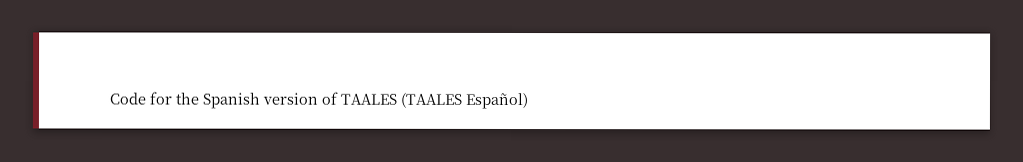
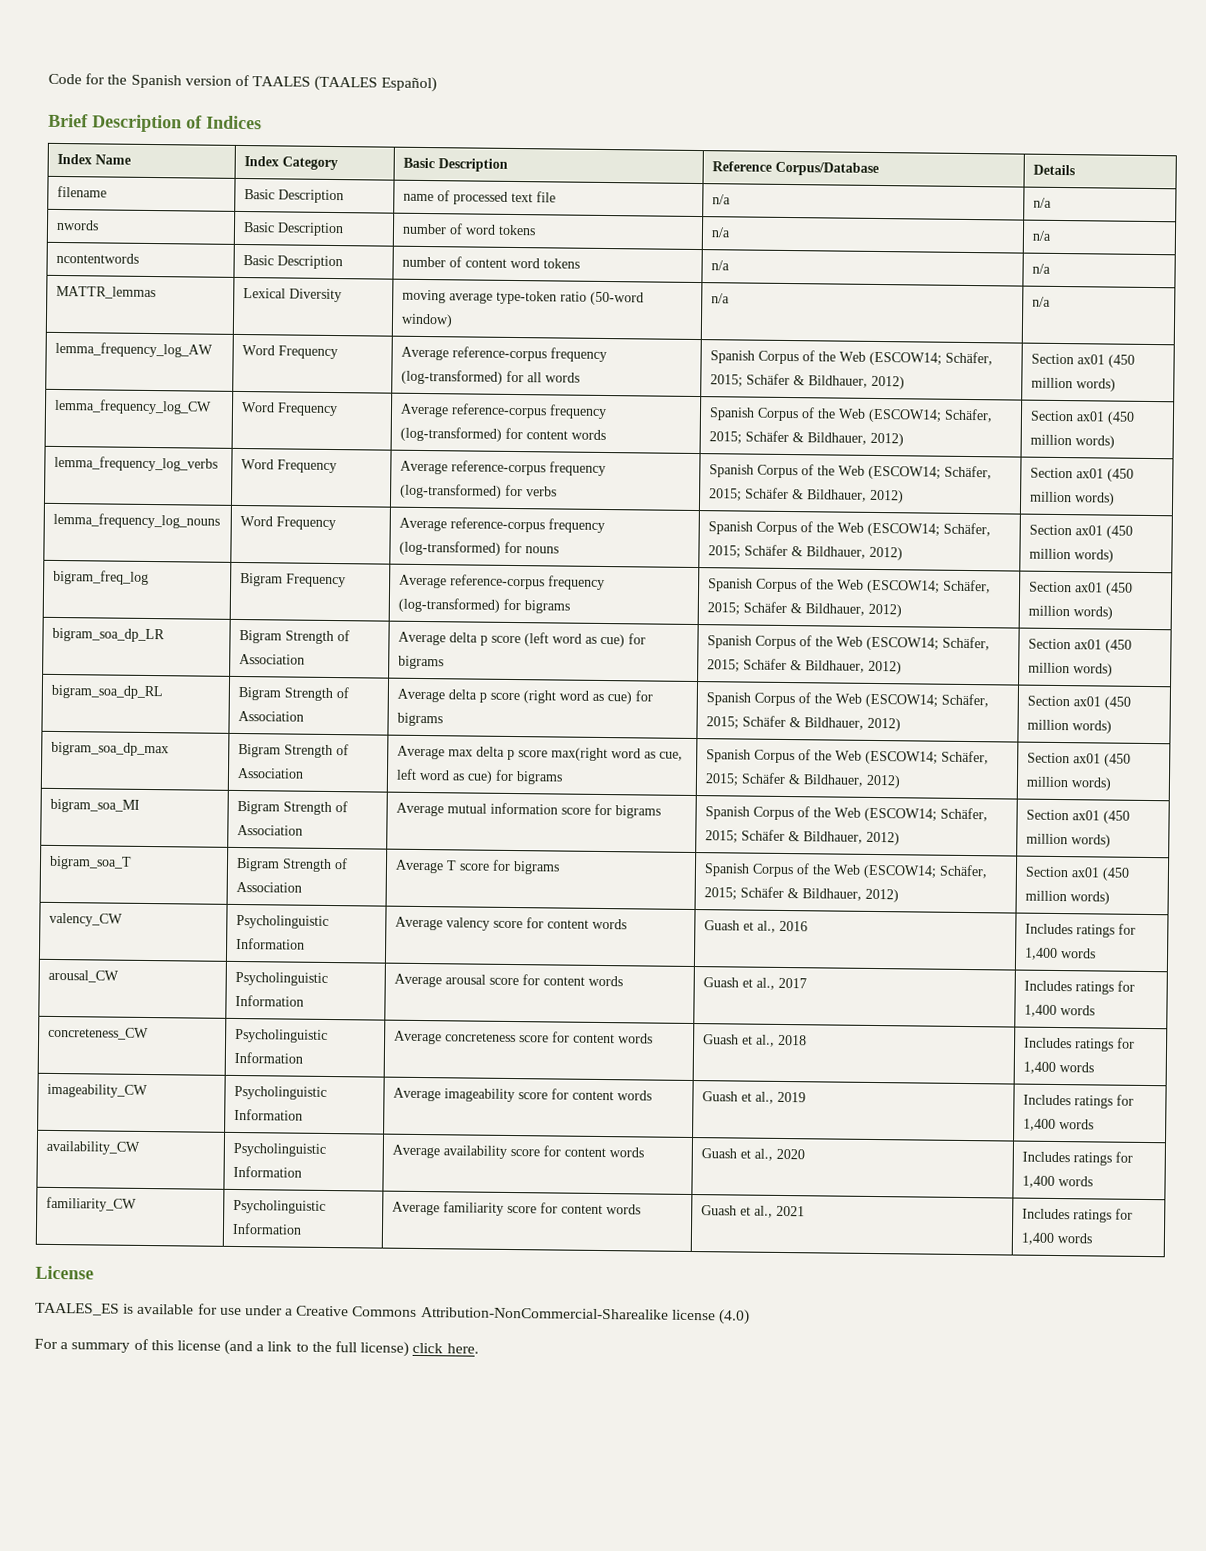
+ Brief Description of Indices
+ Index Name | Index Category | Basic Description | Reference Corpus/Database | Details
+ filename | Basic Description | name of processed text file | n/a | n/a
+ nwords | Basic Description | number of word tokens | n/a | n/a
+ ncontentwords | Basic Description | number of content word tokens | n/a | n/a
+ MATTR_lemmas | Lexical Diversity | moving average type-token ratio (50-word window) | n/a | n/a
+ lemma_frequency_log_AW | Word Frequency | Average reference-corpus frequency (log-transformed) for all words | Spanish Corpus of the Web (ESCOW14; Schäfer, 2015; Schäfer & Bildhauer, 2012) | Section ax01 (450 million words)
+ lemma_frequency_log_CW | Word Frequency | Average reference-corpus frequency (log-transformed) for content words | Spanish Corpus of the Web (ESCOW14; Schäfer, 2015; Schäfer & Bildhauer, 2012) | Section ax01 (450 million words)
+ lemma_frequency_log_verbs | Word Frequency | Average reference-corpus frequency (log-transformed) for verbs | Spanish Corpus of the Web (ESCOW14; Schäfer, 2015; Schäfer & Bildhauer, 2012) | Section ax01 (450 million words)
+ lemma_frequency_log_nouns | Word Frequency | Average reference-corpus frequency (log-transformed) for nouns | Spanish Corpus of the Web (ESCOW14; Schäfer, 2015; Schäfer & Bildhauer, 2012) | Section ax01 (450 million words)
+ bigram_freq_log | Bigram Frequency | Average reference-corpus frequency (log-transformed) for bigrams | Spanish Corpus of the Web (ESCOW14; Schäfer, 2015; Schäfer & Bildhauer, 2012) | Section ax01 (450 million words)
+ bigram_soa_dp_LR | Bigram Strength of Association | Average delta p score (left word as cue) for bigrams | Spanish Corpus of the Web (ESCOW14; Schäfer, 2015; Schäfer & Bildhauer, 2012) | Section ax01 (450 million words)
+ bigram_soa_dp_RL | Bigram Strength of Association | Average delta p score (right word as cue) for bigrams | Spanish Corpus of the Web (ESCOW14; Schäfer, 2015; Schäfer & Bildhauer, 2012) | Section ax01 (450 million words)
+ bigram_soa_dp_max | Bigram Strength of Association | Average max delta p score max(right word as cue, left word as cue) for bigrams | Spanish Corpus of the Web (ESCOW14; Schäfer, 2015; Schäfer & Bildhauer, 2012) | Section ax01 (450 million words)
+ bigram_soa_MI | Bigram Strength of Association | Average mutual information score for bigrams | Spanish Corpus of the Web (ESCOW14; Schäfer, 2015; Schäfer & Bildhauer, 2012) | Section ax01 (450 million words)
+ bigram_soa_T | Bigram Strength of Association | Average T score for bigrams | Spanish Corpus of the Web (ESCOW14; Schäfer, 2015; Schäfer & Bildhauer, 2012) | Section ax01 (450 million words)
+ valency_CW | Psycholinguistic Information | Average valency score for content words | Guash et al., 2016 | Includes ratings for 1,400 words
+ arousal_CW | Psycholinguistic Information | Average arousal score for content words | Guash et al., 2017 | Includes ratings for 1,400 words
+ concreteness_CW | Psycholinguistic Information | Average concreteness score for content words | Guash et al., 2018 | Includes ratings for 1,400 words
+ imageability_CW | Psycholinguistic Information | Average imageability score for content words | Guash et al., 2019 | Includes ratings for 1,400 words
+ availability_CW | Psycholinguistic Information | Average availability score for content words | Guash et al., 2020 | Includes ratings for 1,400 words
+ familiarity_CW | Psycholinguistic Information | Average familiarity score for content words | Guash et al., 2021 | Includes ratings for 1,400 words
+ License
+ TAALES_ES is available for use under a Creative Commons Attribution-NonCommercial-Sharealike license (4.0)
+ For a summary of this license (and a link to the full license) click here.

